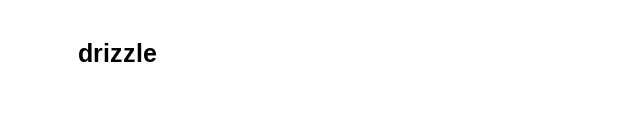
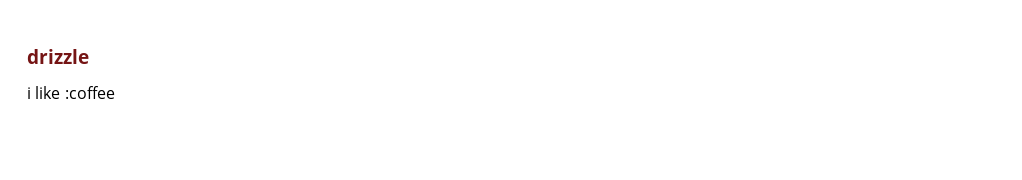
+ i like :coffee

